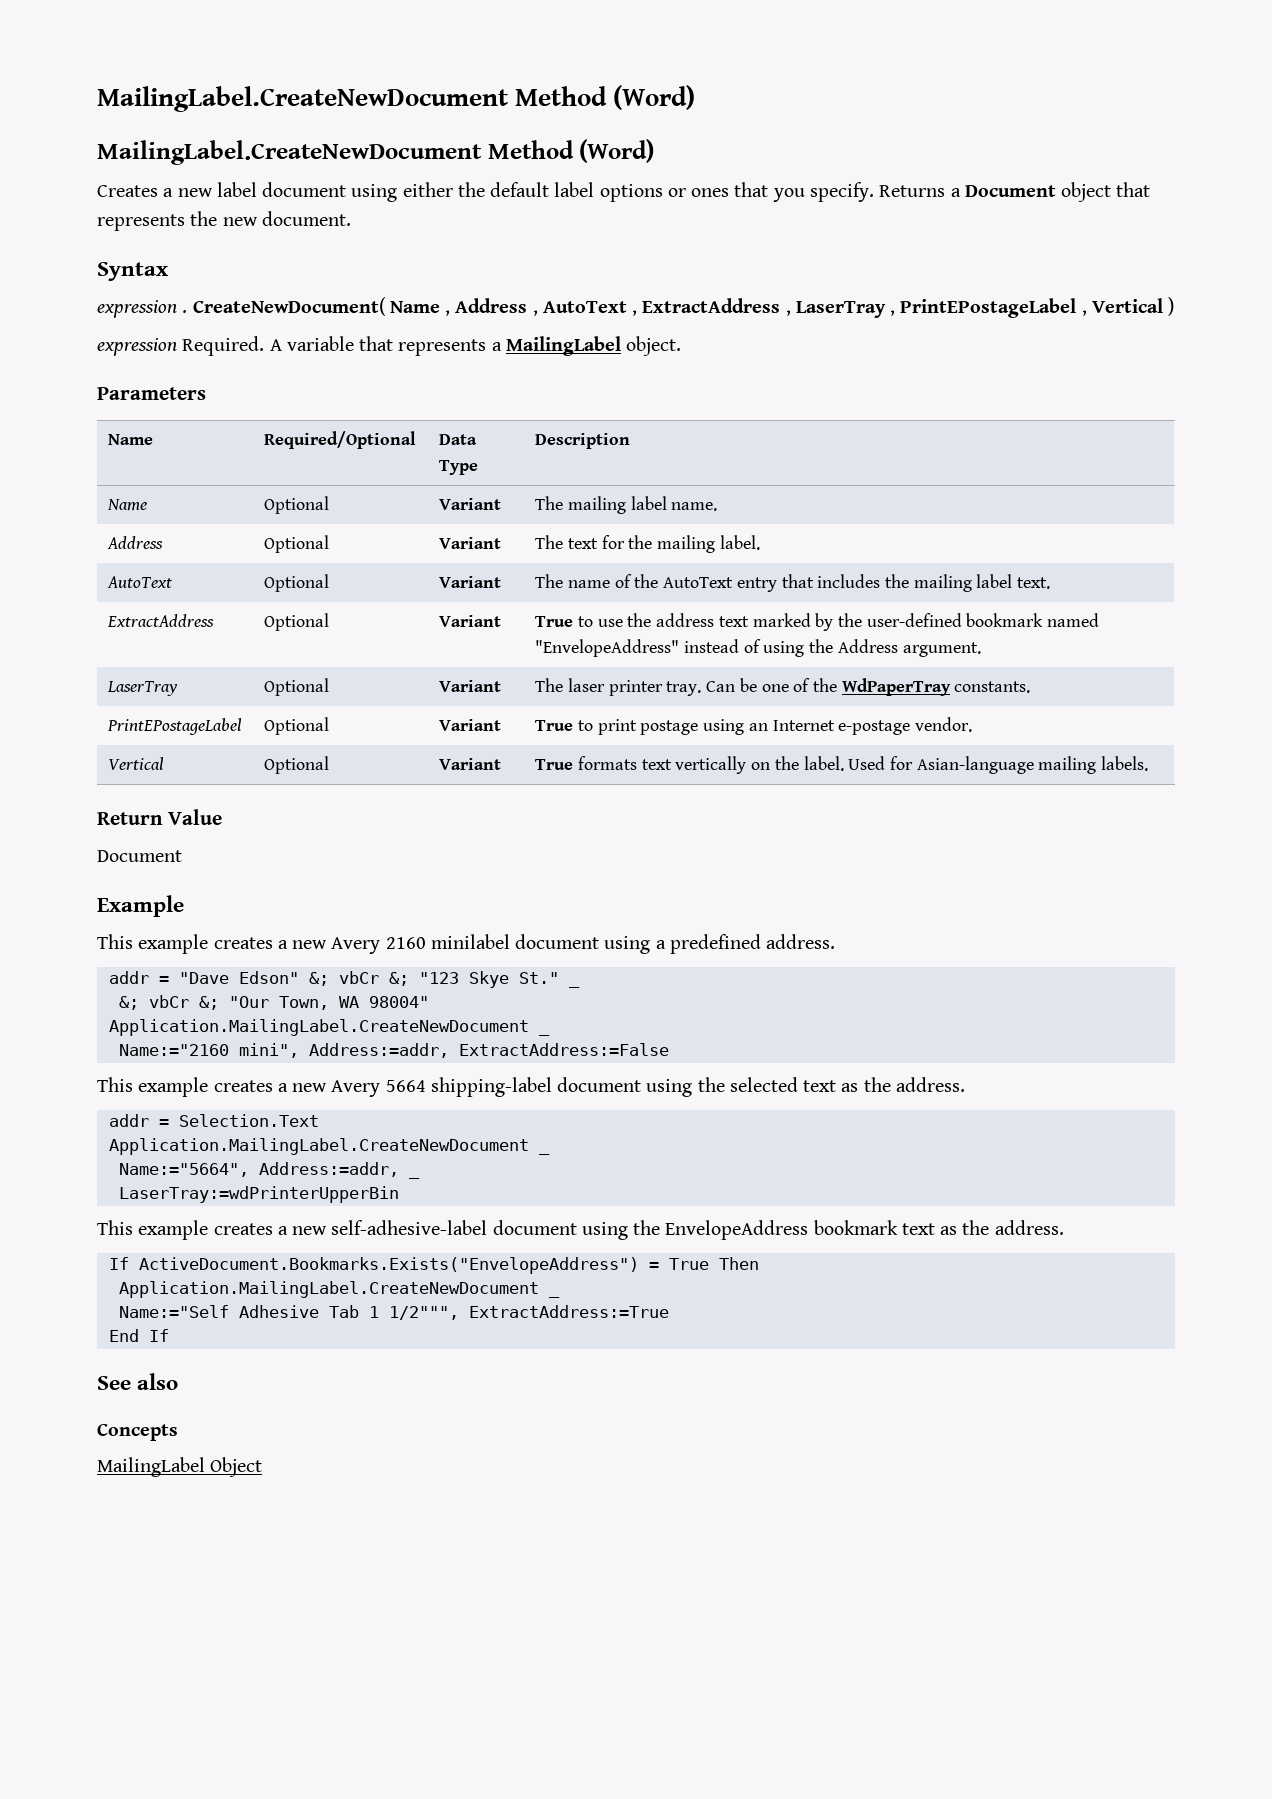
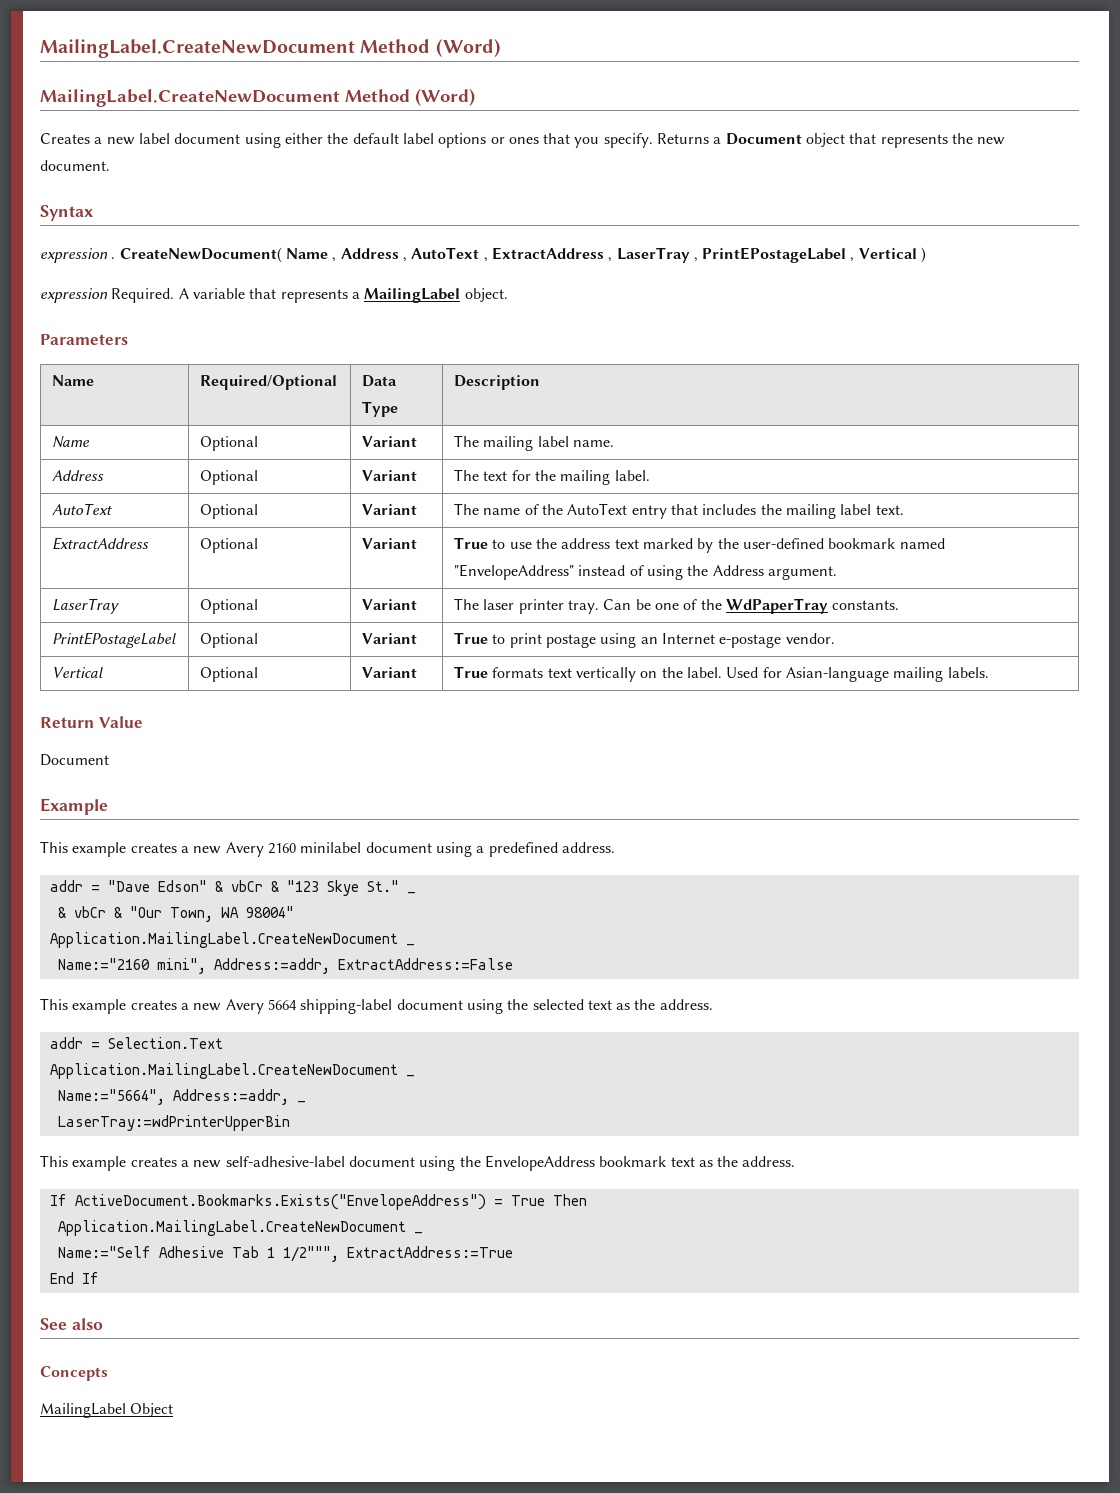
- addr = "Dave Edson" &; vbCr &; "123 Skye St." _
+ addr = "Dave Edson" & vbCr & "123 Skye St." _
- &; vbCr &; "Our Town, WA 98004"
+ & vbCr & "Our Town, WA 98004"

